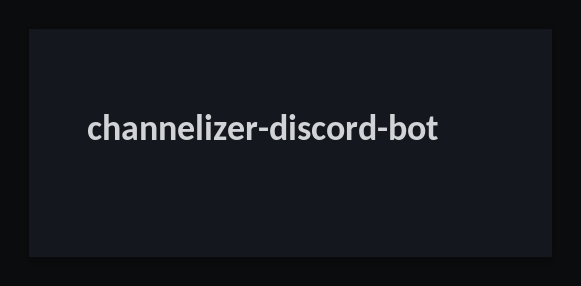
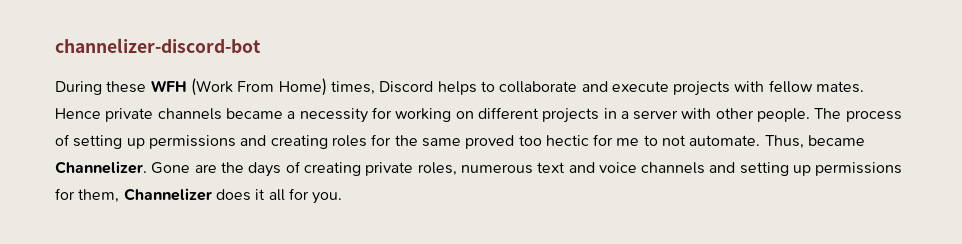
+ During these WFH (Work From Home) times, Discord helps to collaborate and execute projects with fellow mates. Hence private channels became a necessity for working on different projects in a server with other people. The process of setting up permissions and creating roles for the same proved too hectic for me to not automate. Thus, became Channelizer. Gone are the days of creating private roles, numerous text and voice channels and setting up permissions for them, Channelizer does it all for you.

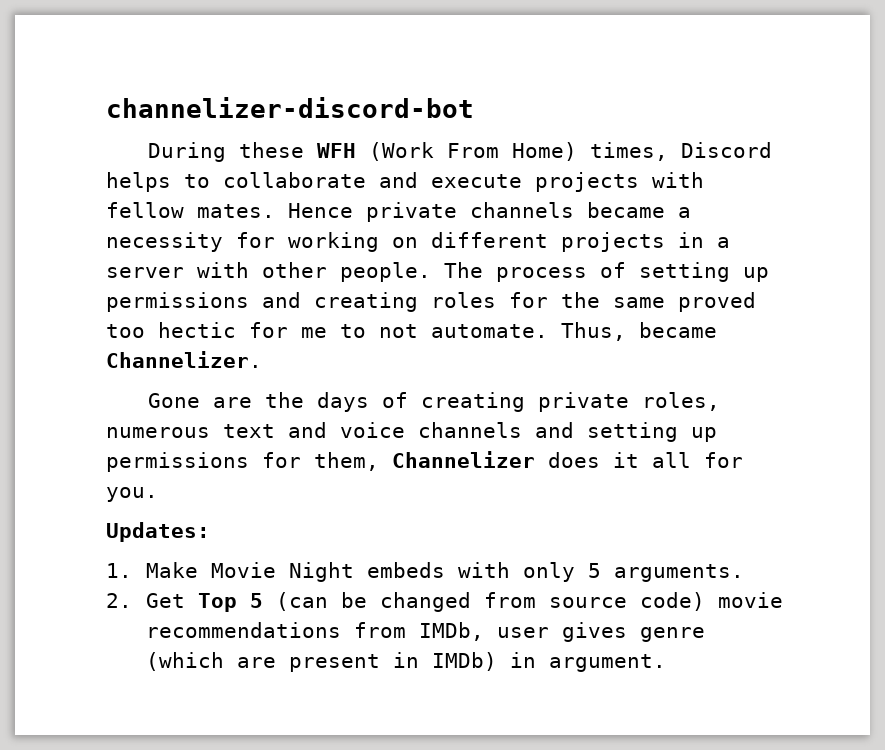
- Thus, became Channelizer. Gone are the days of creating private roles, numerous text and voice channels and setting up permissions for them, Channelizer does it all for you.
+ Thus, became Channelizer.
+ Gone are the days of creating private roles, numerous text and voice channels and setting up permissions for them, Channelizer does it all for you.
+ Updates:
+ 1. Make Movie Night embeds with only 5 arguments.
+ 2. Get Top 5 (can be changed from source code) movie recommendations from IMDb, user gives genre (which are present in IMDb) in argument.

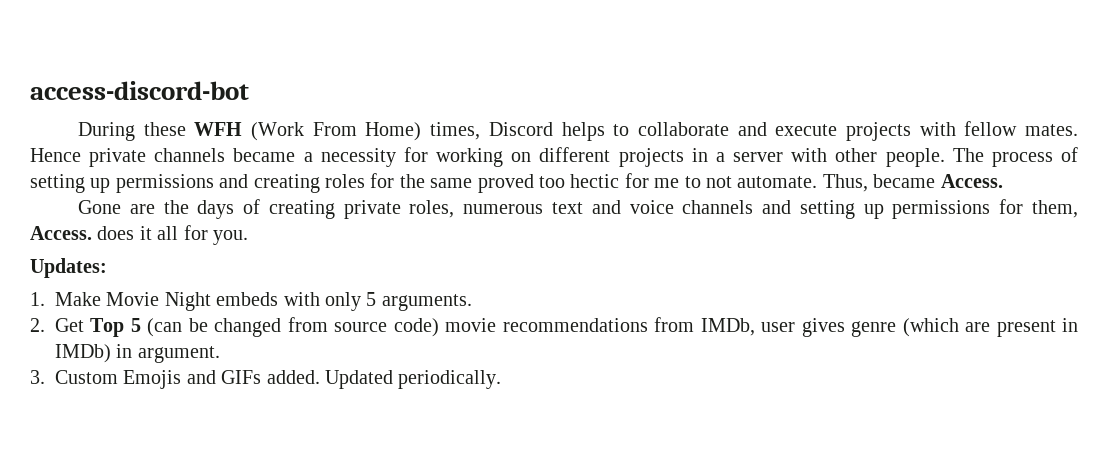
- channelizer-discord-bot
+ access-discord-bot
- Thus, became Channelizer.
+ Thus, became Access.
- Gone are the days of creating private roles, numerous text and voice channels and setting up permissions for them, Channelizer does it all for you.
+ Gone are the days of creating private roles, numerous text and voice channels and setting up permissions for them, Access. does it all for you.
+ 3. Custom Emojis and GIFs added. Updated periodically.

